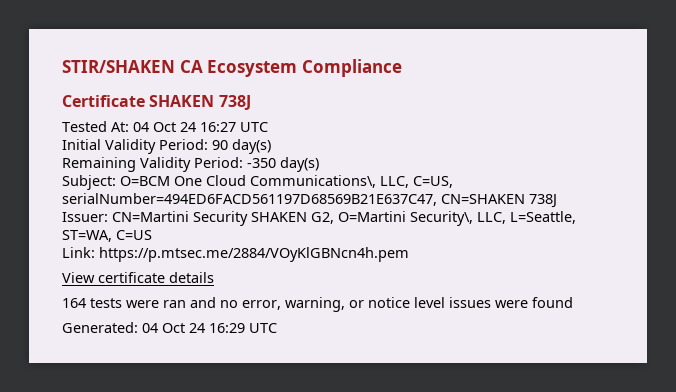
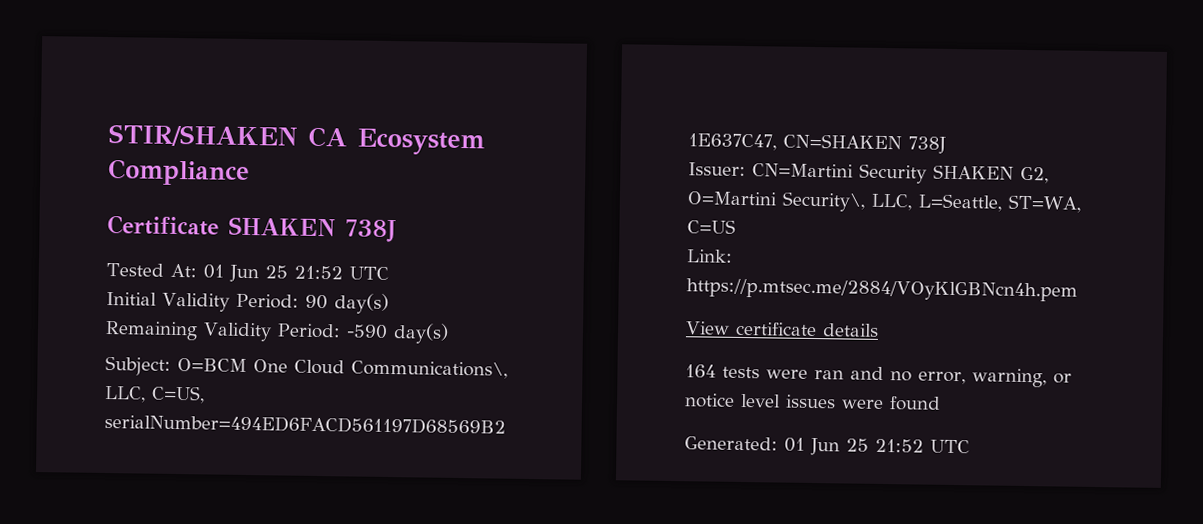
- Tested At: 04 Oct 24 16:27 UTC
+ Tested At: 01 Jun 25 21:52 UTC
- Remaining Validity Period: -350 day(s)
+ Remaining Validity Period: -590 day(s)
- Generated: 04 Oct 24 16:29 UTC
+ Generated: 01 Jun 25 21:52 UTC

